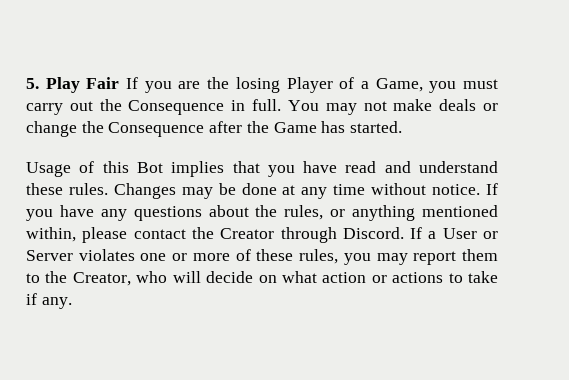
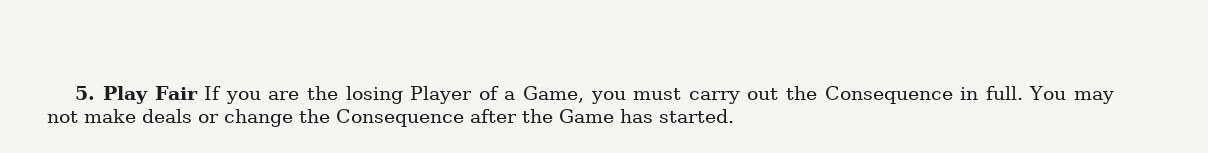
- Usage of this Bot implies that you have read and understand these rules. Changes may be done at any time without notice. If you have any questions about the rules, or anything mentioned within, please contact the Creator through Discord. If a User or Server violates one or more of these rules, you may report them to the Creator, who will decide on what action or actions to take if any.

